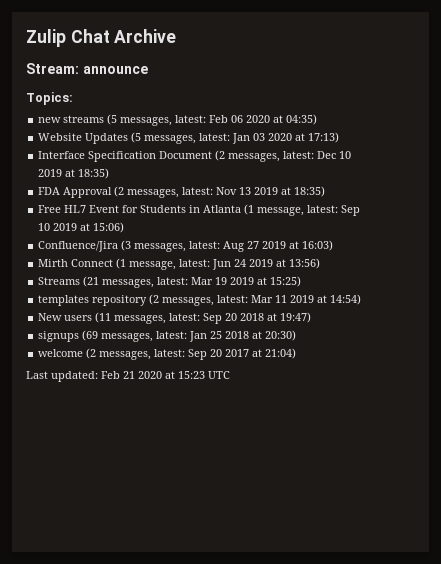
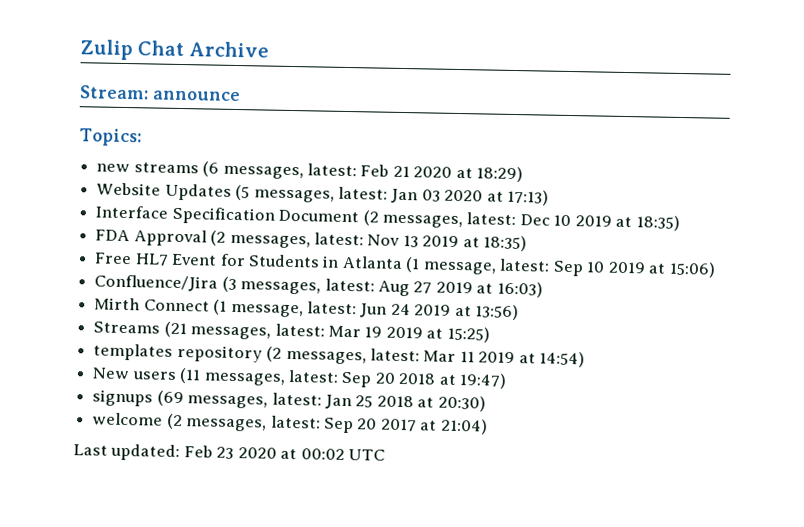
- new streams (5 messages, latest: Feb 06 2020 at 04:35)
+ new streams (6 messages, latest: Feb 21 2020 at 18:29)
- Last updated: Feb 21 2020 at 15:23 UTC
+ Last updated: Feb 23 2020 at 00:02 UTC

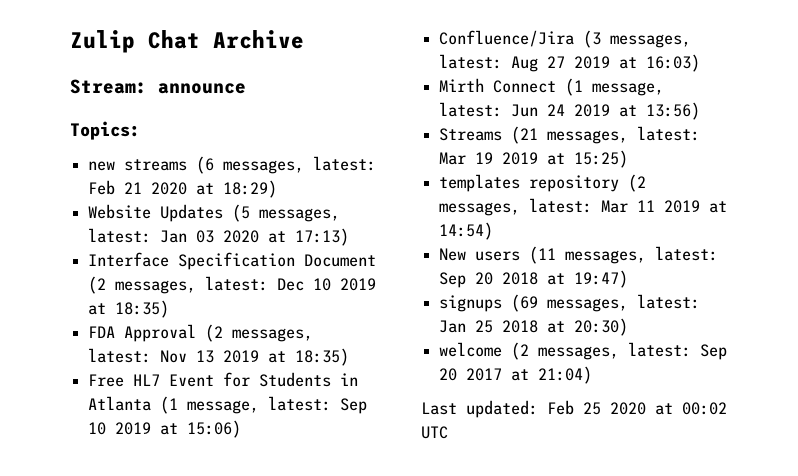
- Last updated: Feb 23 2020 at 00:02 UTC
+ Last updated: Feb 25 2020 at 00:02 UTC

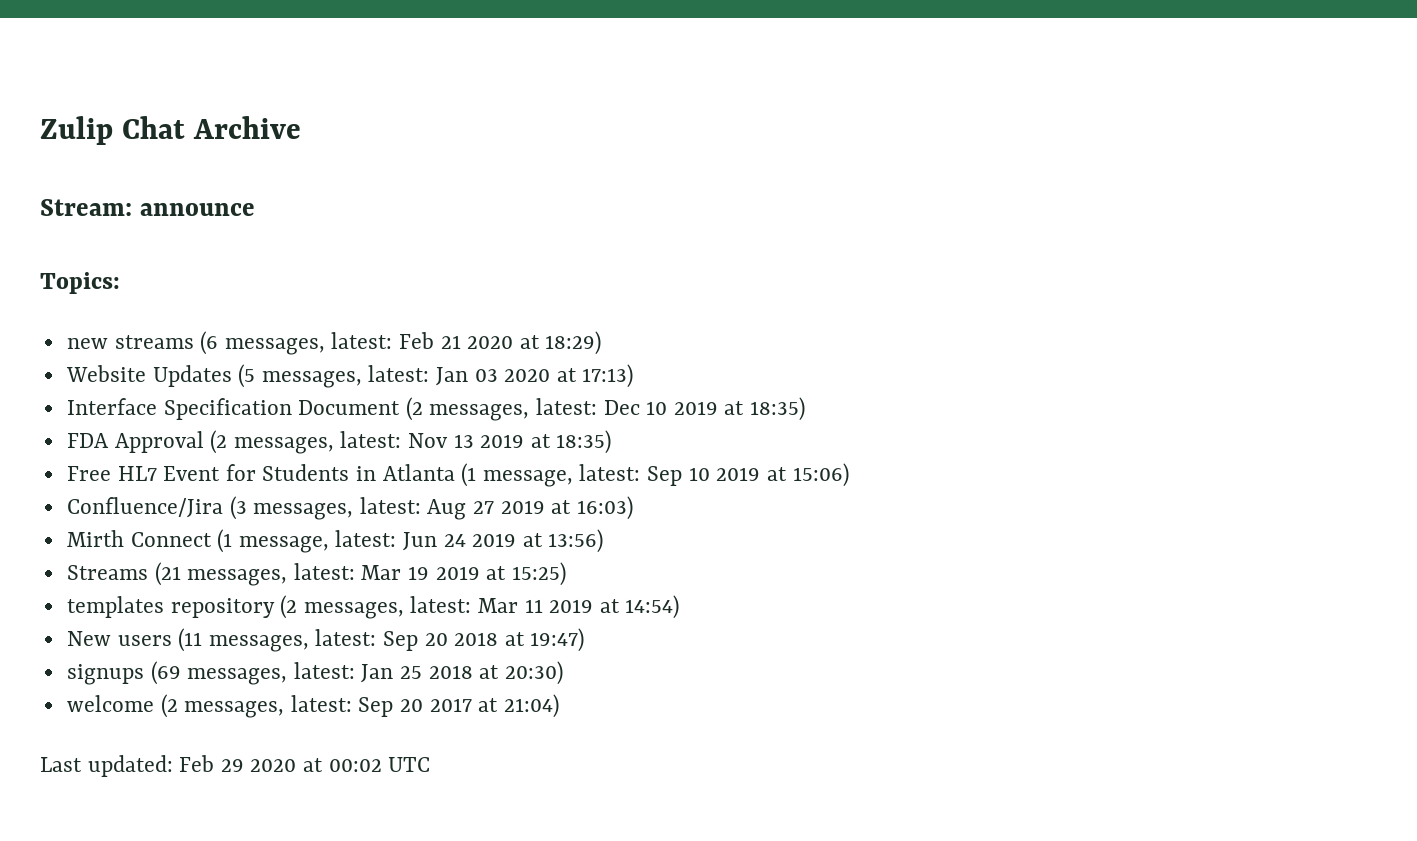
- Last updated: Feb 25 2020 at 00:02 UTC
+ Last updated: Feb 29 2020 at 00:02 UTC

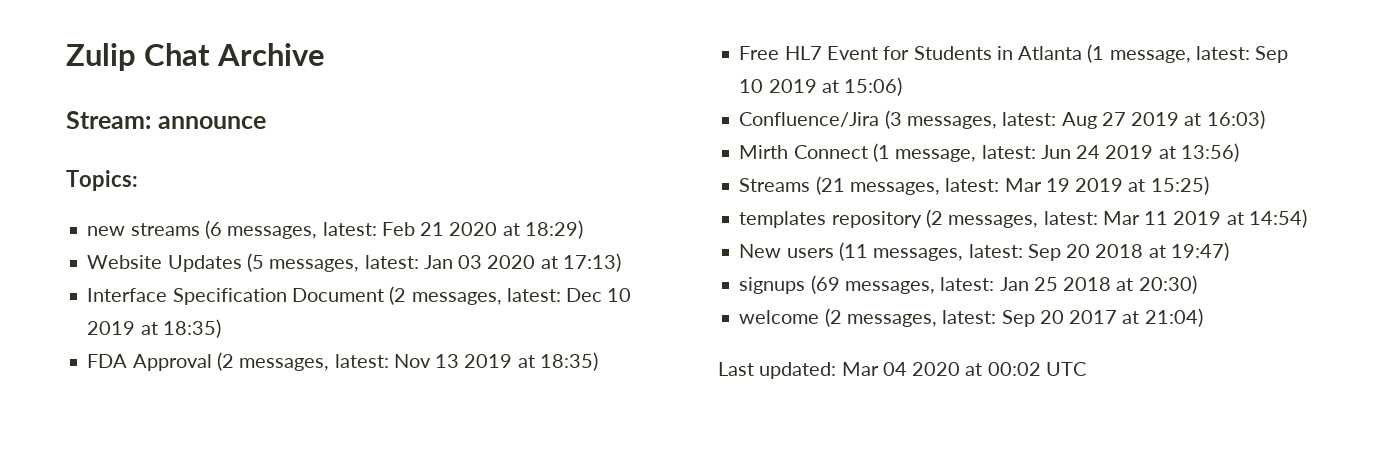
- Last updated: Feb 29 2020 at 00:02 UTC
+ Last updated: Mar 04 2020 at 00:02 UTC

